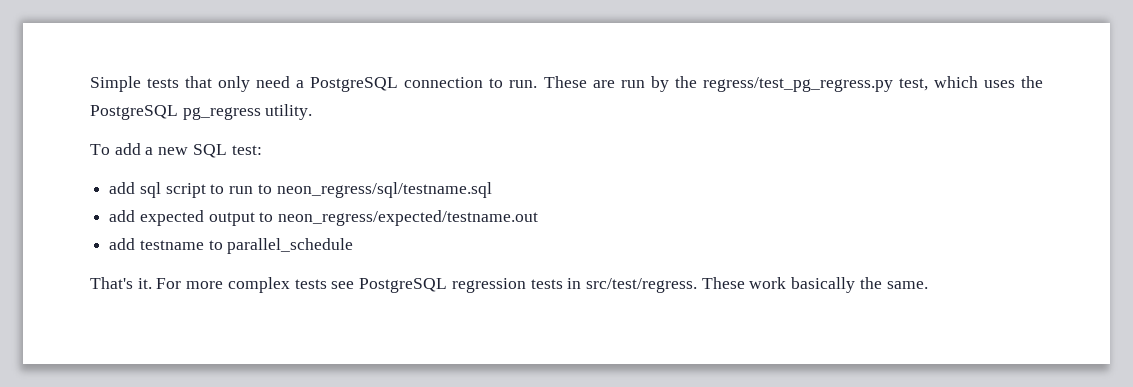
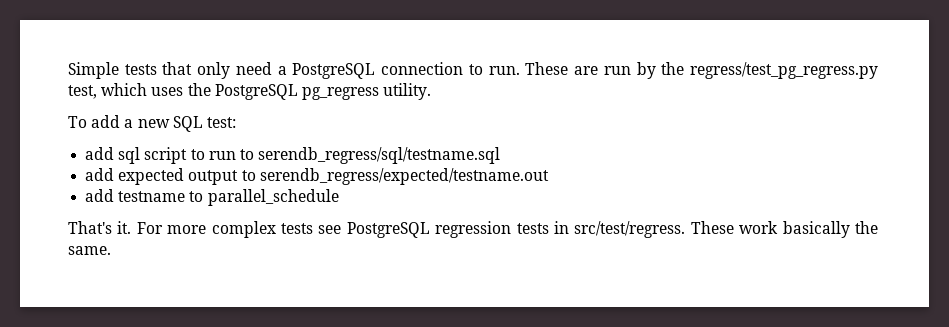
- add sql script to run to neon_regress/sql/testname.sql
+ add sql script to run to serendb_regress/sql/testname.sql
- add expected output to neon_regress/expected/testname.out
+ add expected output to serendb_regress/expected/testname.out

